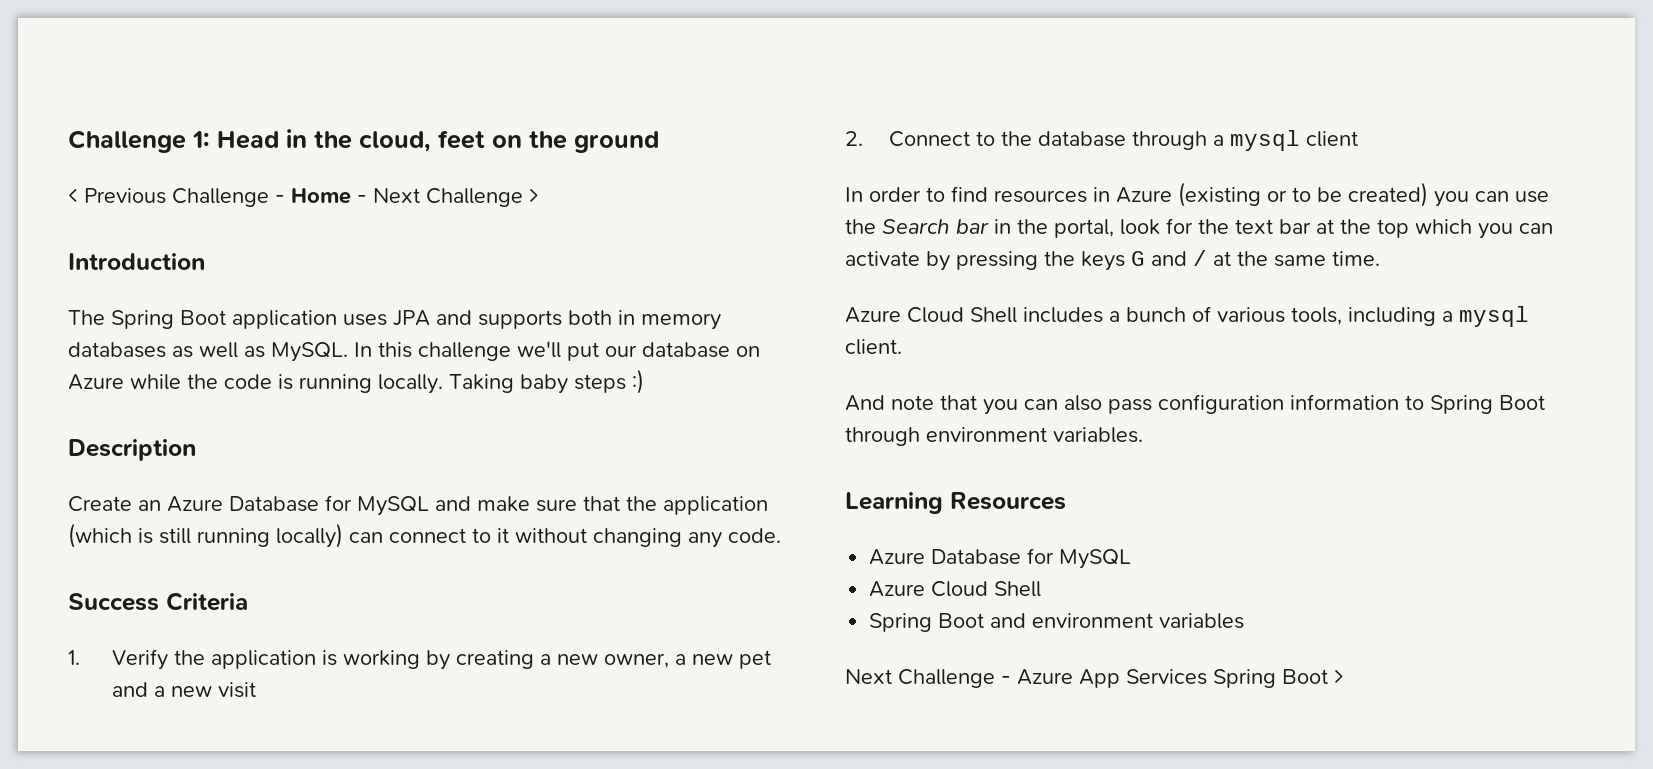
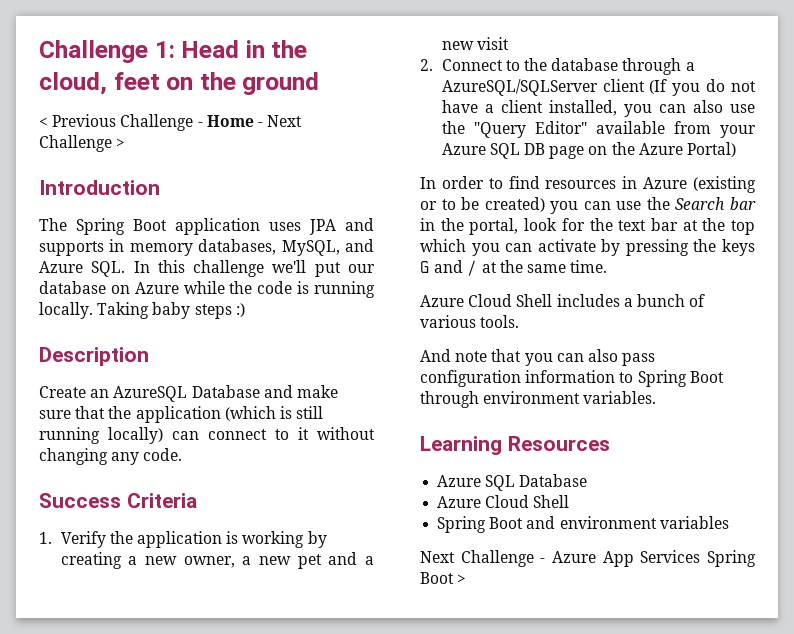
- The Spring Boot application uses JPA and supports both in memory databases as well as MySQL. In this challenge we'll put our database on Azure while the code is running locally.
+ The Spring Boot application uses JPA and supports in memory databases, MySQL, and Azure SQL. In this challenge we'll put our database on Azure while the code is running locally.
- Create an Azure Database for MySQL and make sure that the application (which is still running locally) can connect to it without changing any code.
+ Create an AzureSQL Database and make sure that the application (which is still running locally) can connect to it without changing any code.
- 2. Connect to the database through a mysql client
+ 2. Connect to the database through a AzureSQL/SQLServer client (If you do not have a client installed, you can also use the "Query Editor" available from your Azure SQL DB page on the Azure Portal)
- Azure Cloud Shell includes a bunch of various tools, including a mysql client.
+ Azure Cloud Shell includes a bunch of various tools.
  Learning Resources
- Azure Database for MySQL
+ Azure SQL Database

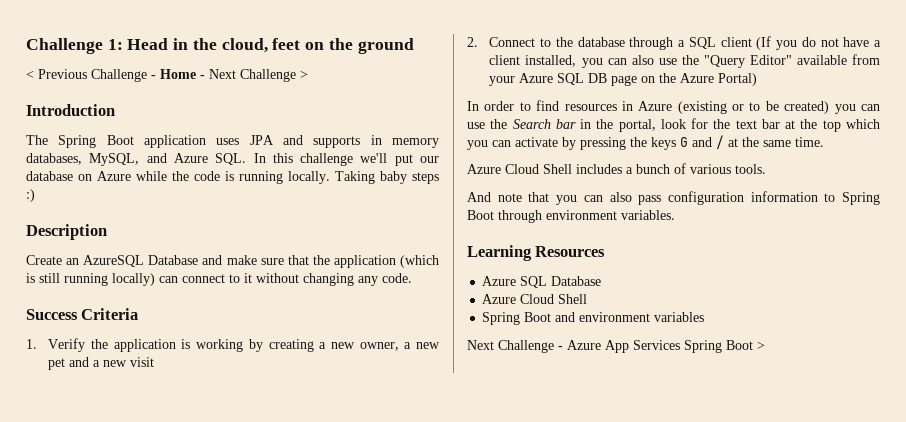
- 2. Connect to the database through a AzureSQL/SQLServer client (If you do not have a client installed, you can also use the "Query Editor" available from your Azure SQL DB page on the Azure Portal)
+ 2. Connect to the database through a SQL client (If you do not have a client installed, you can also use the "Query Editor" available from your Azure SQL DB page on the Azure Portal)

